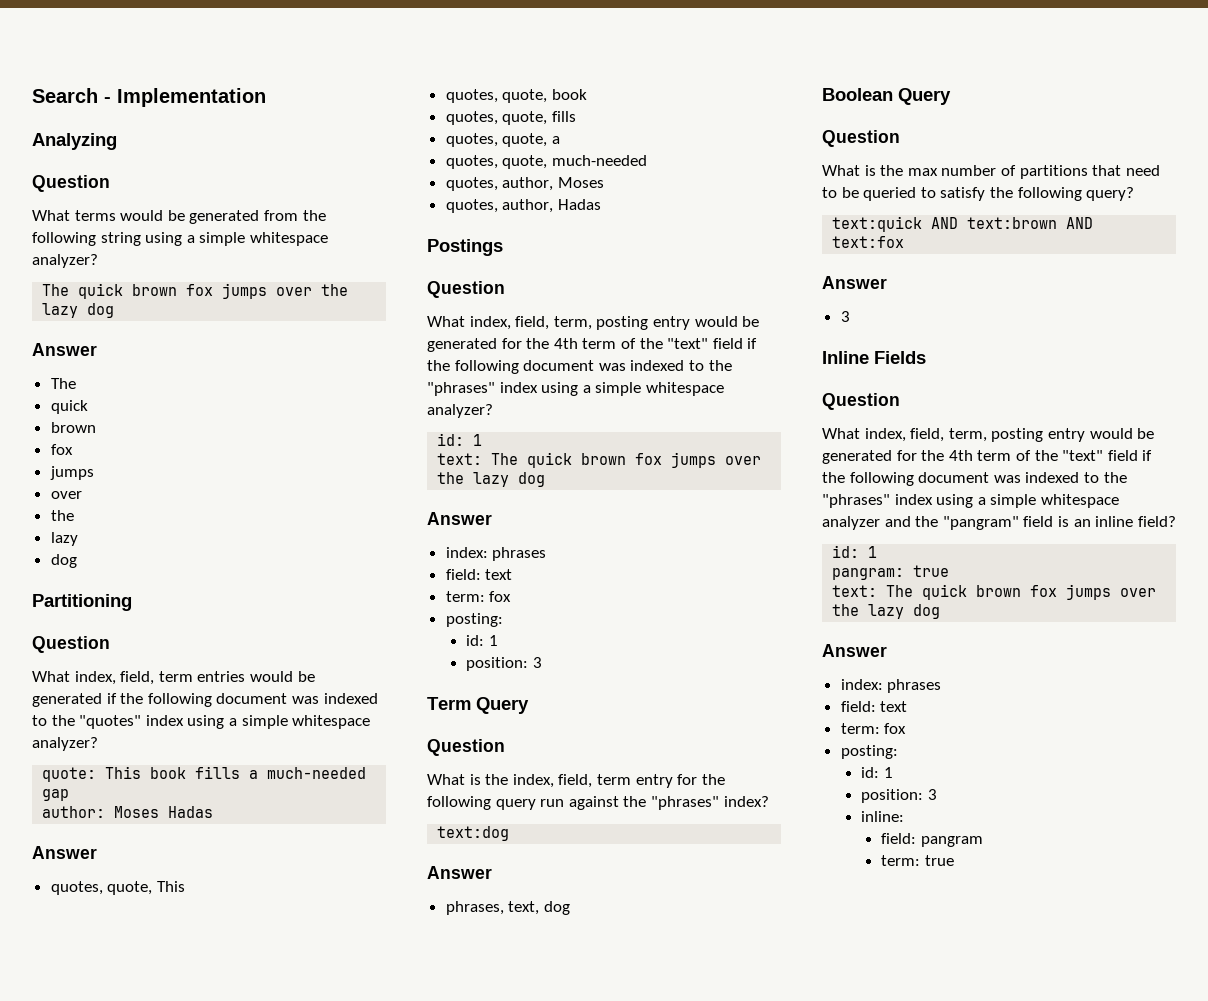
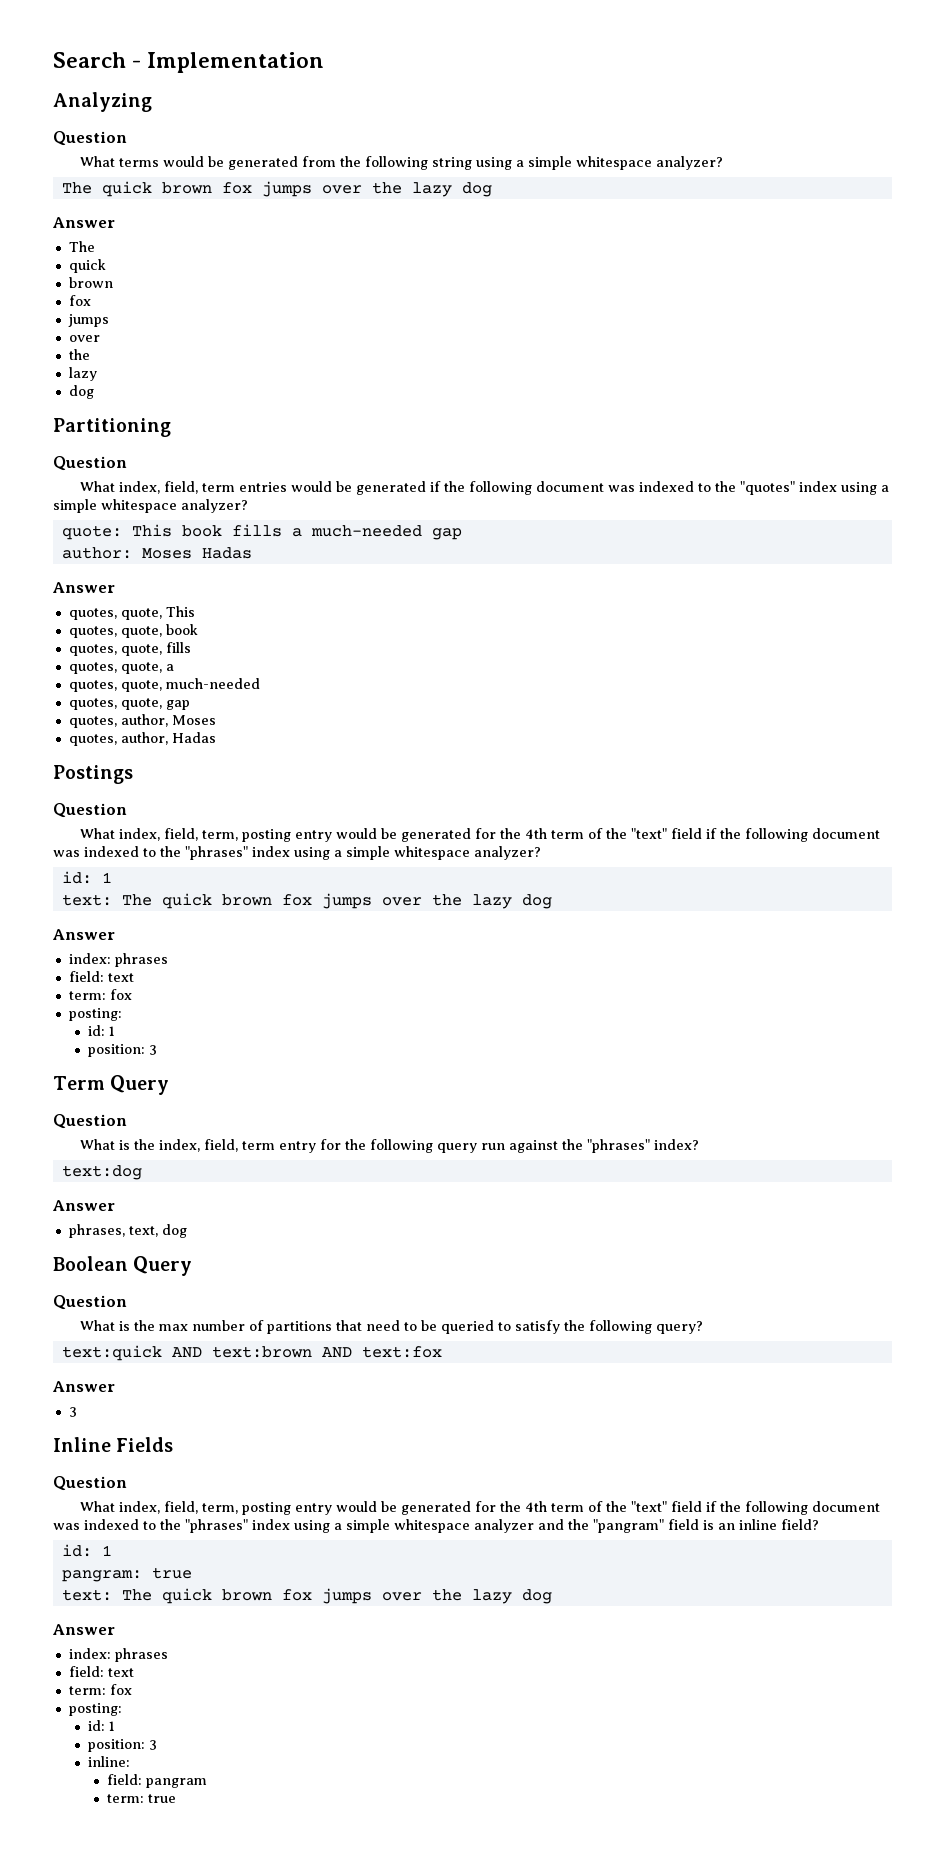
+ quotes, quote, gap

